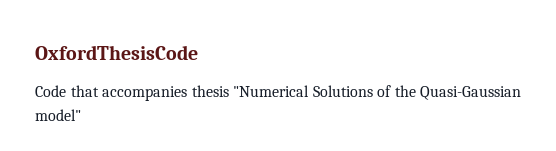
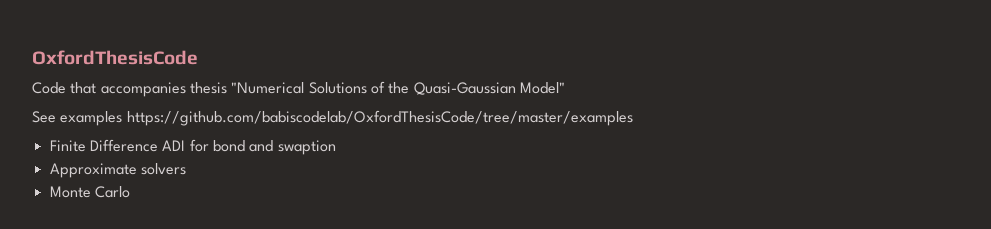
- Code that accompanies thesis "Numerical Solutions of the Quasi-Gaussian model"
+ Code that accompanies thesis "Numerical Solutions of the Quasi-Gaussian Model"
+ See examples https://github.com/babiscodelab/OxfordThesisCode/tree/master/examples
+ Finite Difference ADI for bond and swaption
+ Approximate solvers
+ Monte Carlo

